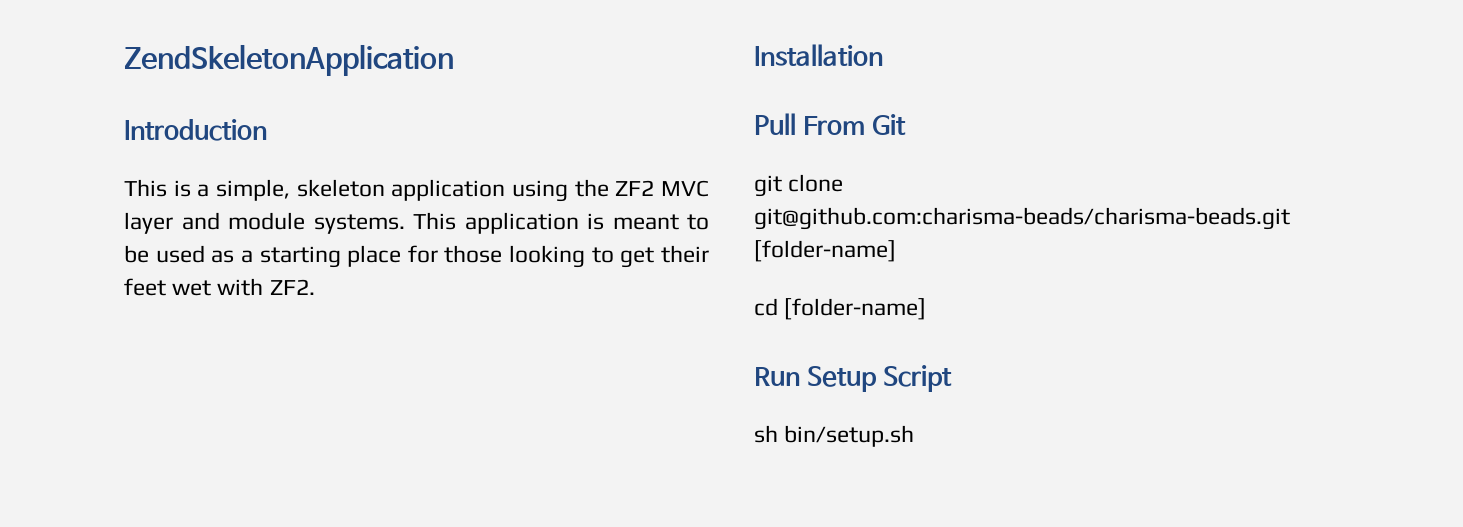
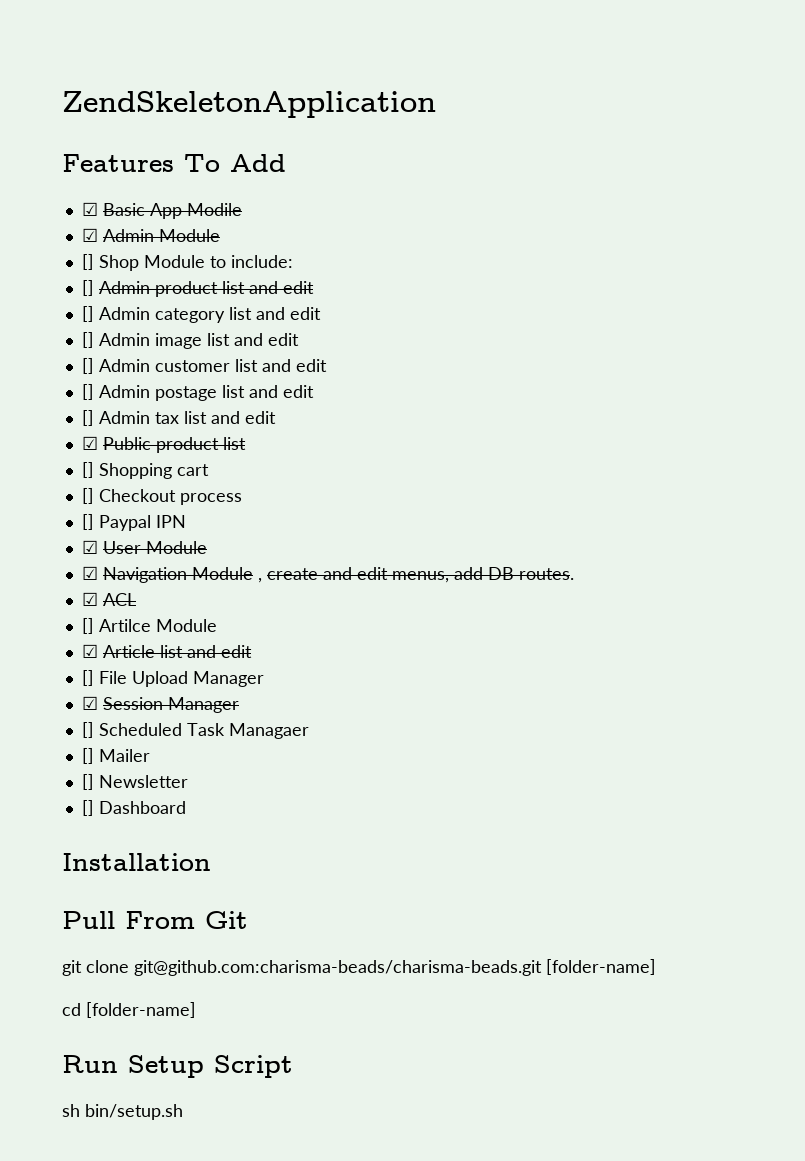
- Introduction
- This is a simple, skeleton application using the ZF2 MVC layer and module systems. This application is meant to be used as a starting place for those looking to get their feet wet with ZF2.
+ Features To Add
+ ☑ Basic App Modile
+ ☑ Admin Module
+ [] Shop Module to include:
+ [] Admin product list and edit
+ [] Admin category list and edit
+ [] Admin image list and edit
+ [] Admin customer list and edit
+ [] Admin postage list and edit
+ [] Admin tax list and edit
+ ☑ Public product list
+ [] Shopping cart
+ [] Checkout process
+ [] Paypal IPN
+ ☑ User Module
+ ☑ Navigation Module , create and edit menus, add DB routes.
+ ☑ ACL
+ [] Artilce Module
+ ☑ Article list and edit
+ [] File Upload Manager
+ ☑ Session Manager
+ [] Scheduled Task Managaer
+ [] Mailer
+ [] Newsletter
+ [] Dashboard

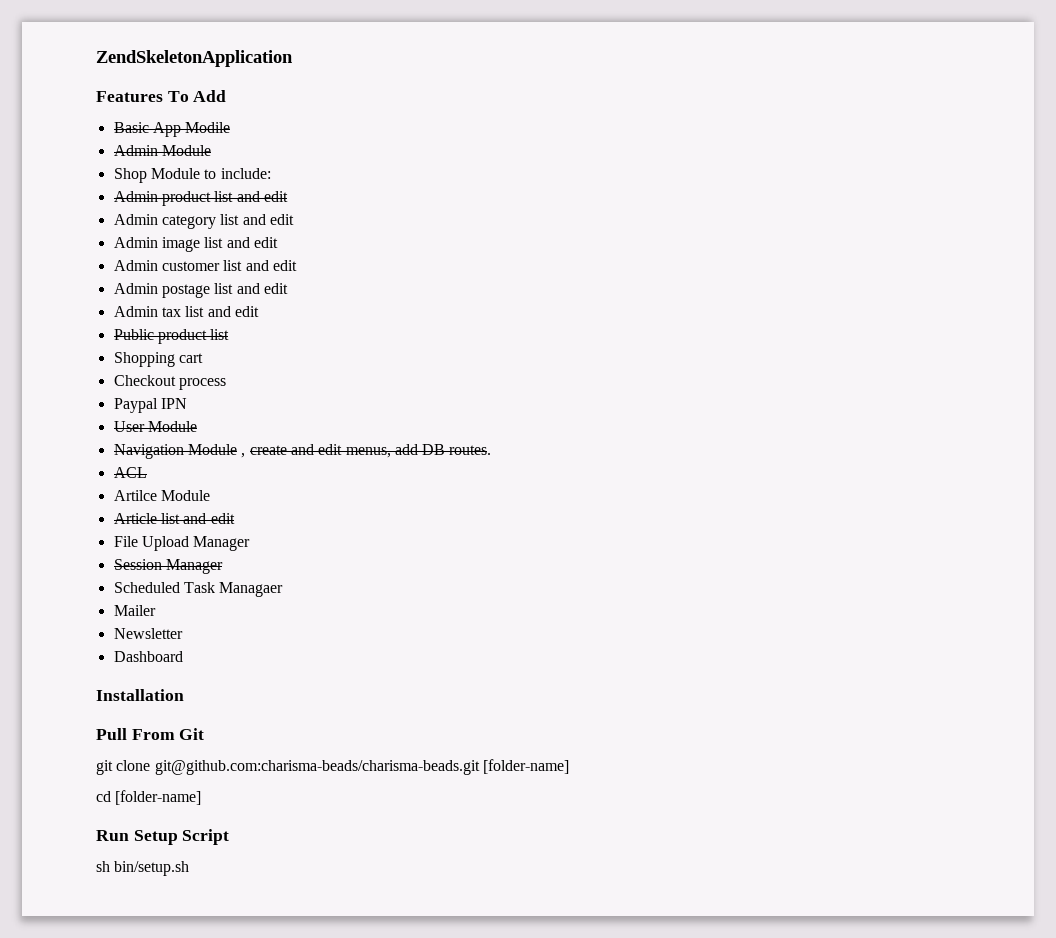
- ☑ Basic App Modile
+ Basic App Modile
- ☑ Admin Module
+ Admin Module
- [] Shop Module to include:
+ Shop Module to include:
- [] Admin product list and edit
+ Admin product list and edit
- [] Admin category list and edit
+ Admin category list and edit
- [] Admin image list and edit
+ Admin image list and edit
- [] Admin customer list and edit
+ Admin customer list and edit
- [] Admin postage list and edit
+ Admin postage list and edit
- [] Admin tax list and edit
+ Admin tax list and edit
- ☑ Public product list
+ Public product list
- [] Shopping cart
+ Shopping cart
- [] Checkout process
+ Checkout process
- [] Paypal IPN
+ Paypal IPN
- ☑ User Module
+ User Module
- ☑ Navigation Module , create and edit menus, add DB routes.
+ Navigation Module , create and edit menus, add DB routes.
- ☑ ACL
+ ACL
- [] Artilce Module
+ Artilce Module
- ☑ Article list and edit
+ Article list and edit
- [] File Upload Manager
+ File Upload Manager
- ☑ Session Manager
+ Session Manager
- [] Scheduled Task Managaer
+ Scheduled Task Managaer
- [] Mailer
+ Mailer
- [] Newsletter
+ Newsletter
- [] Dashboard
+ Dashboard

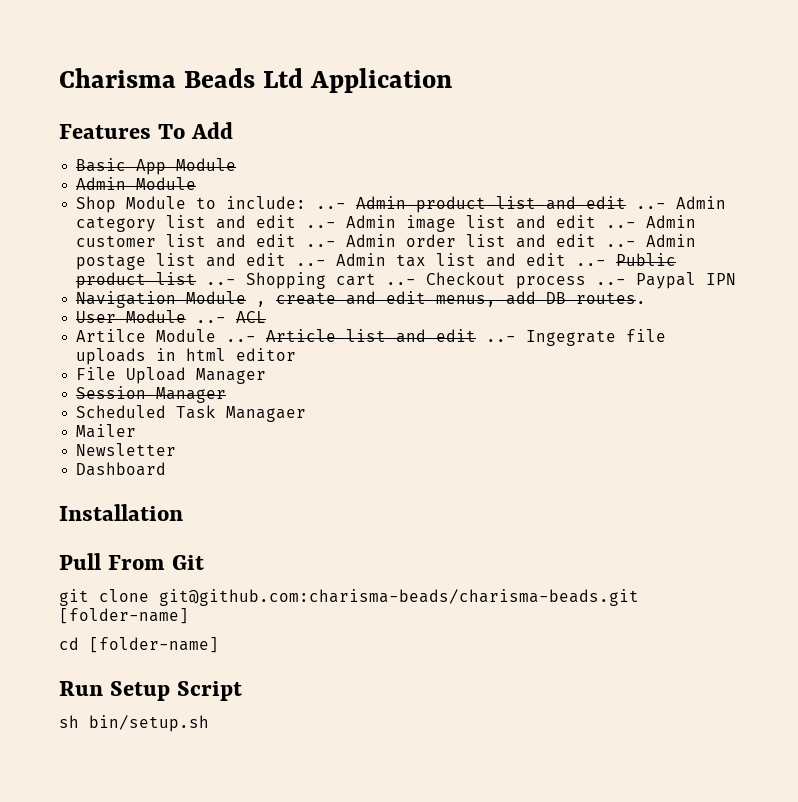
- ZendSkeletonApplication
+ Charisma Beads Ltd Application
- Basic App Modile
+ Basic App Module
- Shop Module to include:
- Admin product list and edit
- Admin category list and edit
- Admin image list and edit
- Admin customer list and edit
- Admin postage list and edit
- Admin tax list and edit
- Public product list
- Shopping cart
- Checkout process
- Paypal IPN
+ Shop Module to include: ..- Admin product list and edit ..- Admin category list and edit ..- Admin image list and edit ..- Admin customer list and edit ..- Admin order list and edit ..- Admin postage list and edit ..- Admin tax list and edit ..- Public product list ..- Shopping cart ..- Checkout process ..- Paypal IPN
- User Module
- ACL
+ User Module ..- ACL
- Artilce Module
- Article list and edit
+ Artilce Module ..- Article list and edit ..- Ingegrate file uploads in html editor

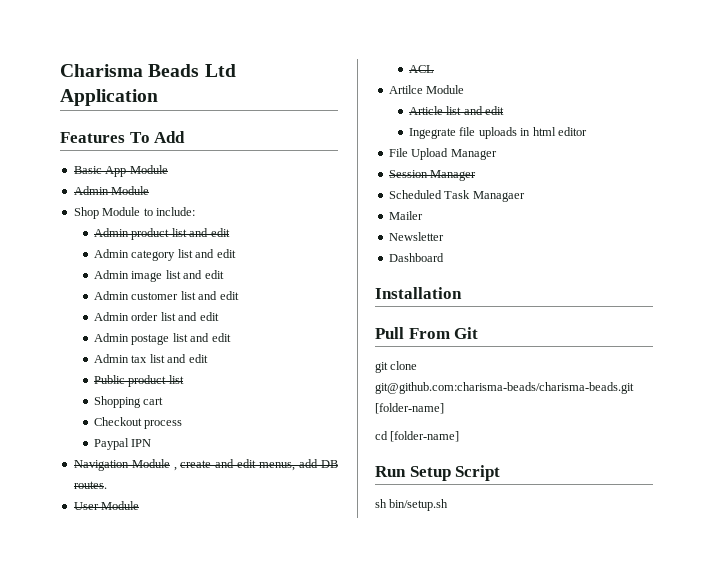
- Shop Module to include: ..- Admin product list and edit ..- Admin category list and edit ..- Admin image list and edit ..- Admin customer list and edit ..- Admin order list and edit ..- Admin postage list and edit ..- Admin tax list and edit ..- Public product list ..- Shopping cart ..- Checkout process ..- Paypal IPN
+ Shop Module to include:
+ Admin product list and edit
+ Admin category list and edit
+ Admin image list and edit
+ Admin customer list and edit
+ Admin order list and edit
+ Admin postage list and edit
+ Admin tax list and edit
+ Public product list
+ Shopping cart
+ Checkout process
+ Paypal IPN
- User Module ..- ACL
+ User Module
+ ACL
- Artilce Module ..- Article list and edit ..- Ingegrate file uploads in html editor
+ Artilce Module
+ Article list and edit
+ Ingegrate file uploads in html editor

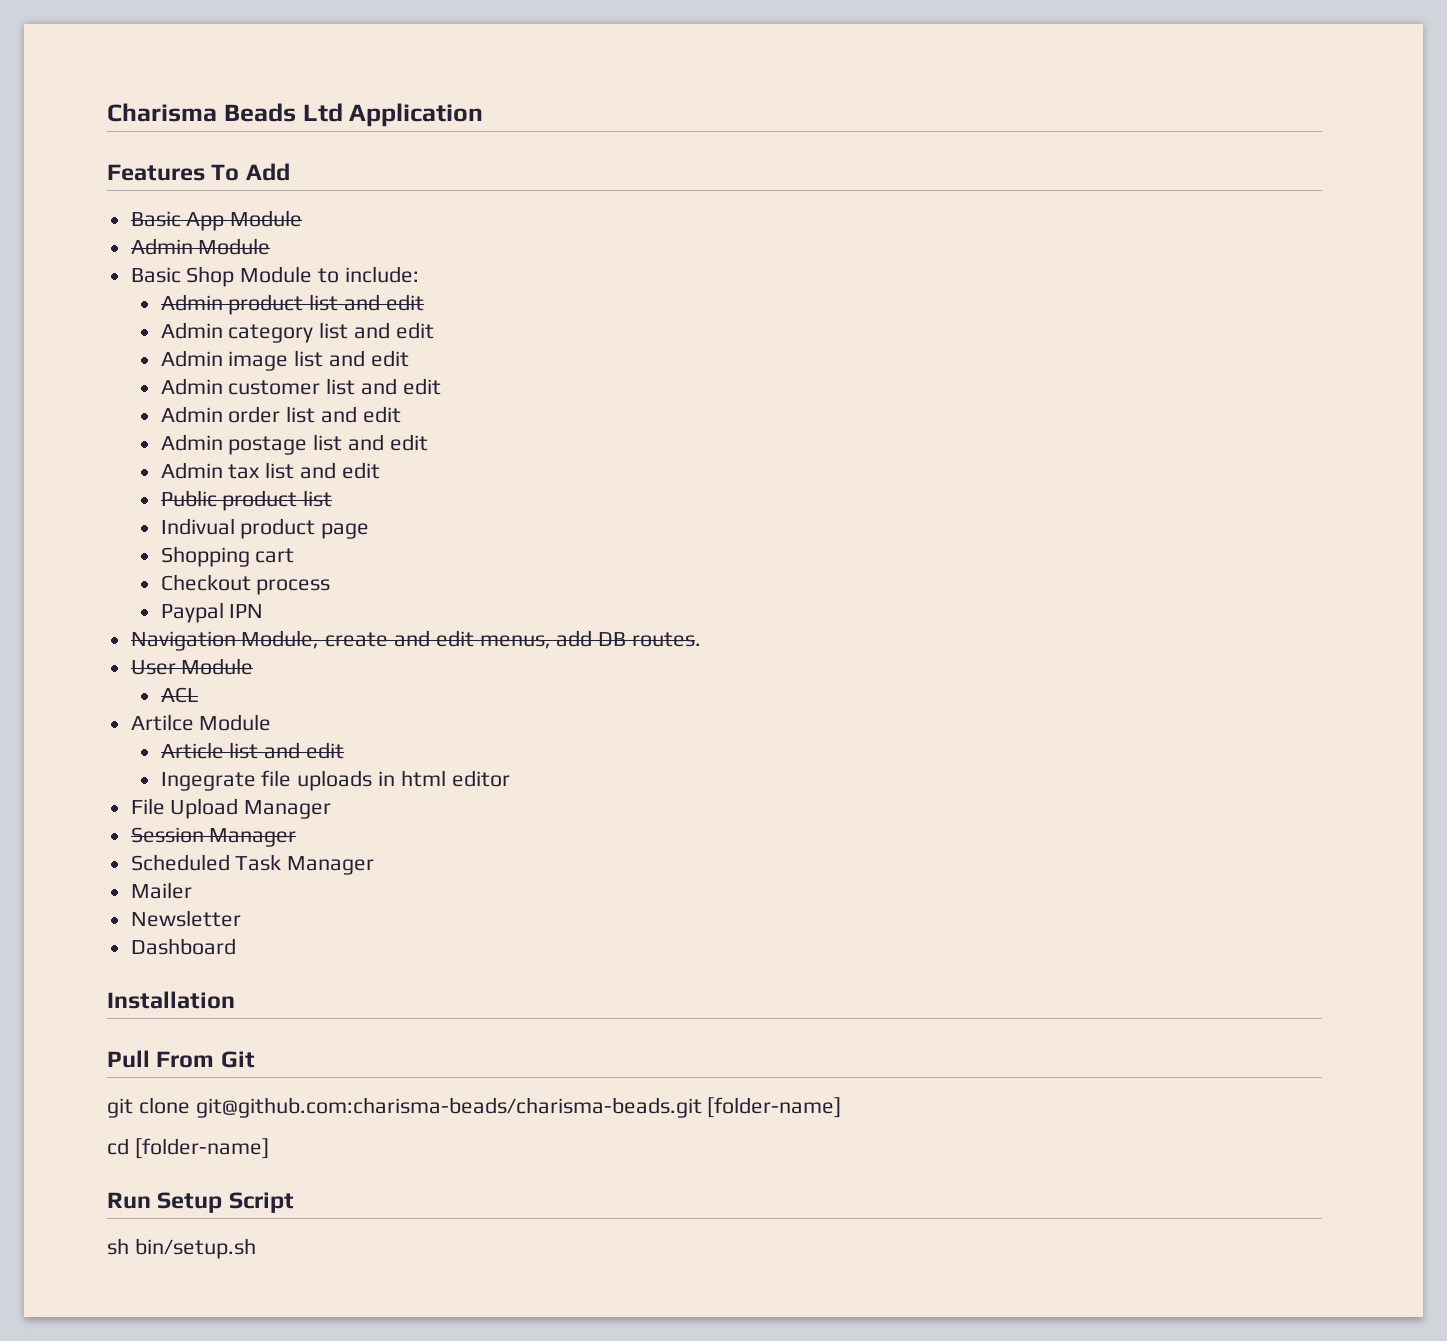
- Shop Module to include:
+ Basic Shop Module to include:
+ Indivual product page
- Navigation Module , create and edit menus, add DB routes.
+ Navigation Module, create and edit menus, add DB routes.
- Scheduled Task Managaer
+ Scheduled Task Manager

